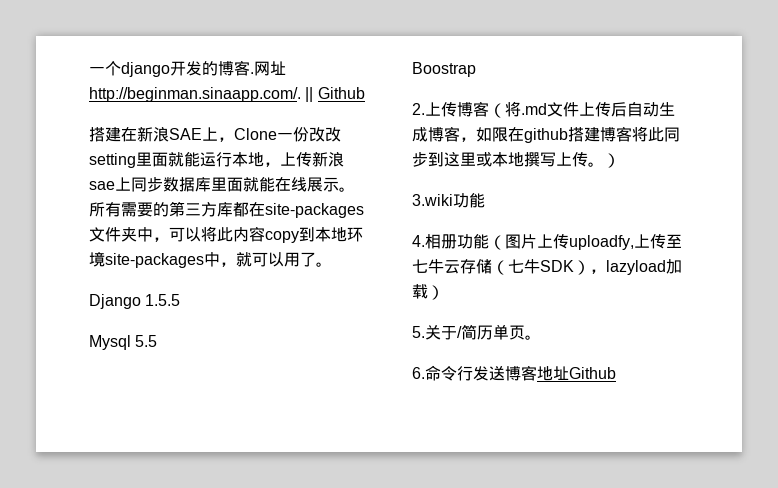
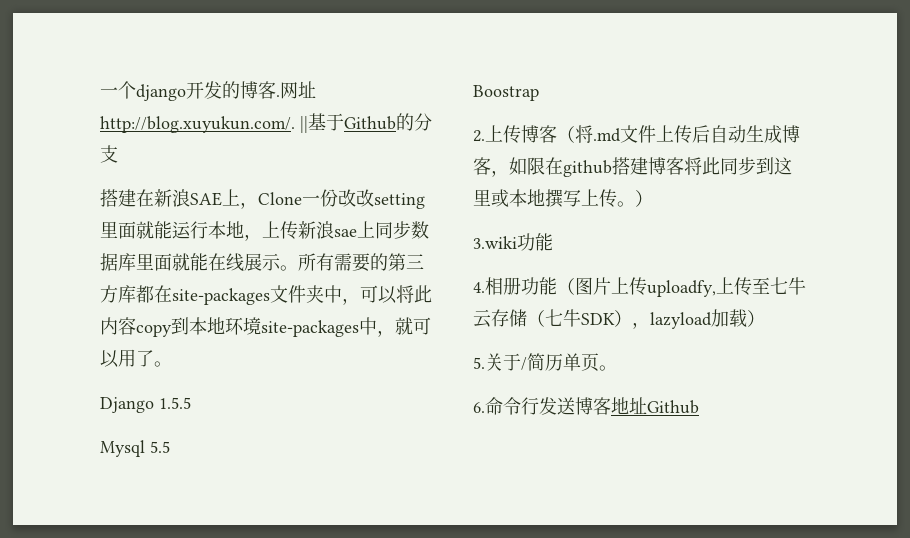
- 网址http://beginman.sinaapp.com/. || Github
+ 网址http://blog.xuyukun.com/. ||基于Github的分支

